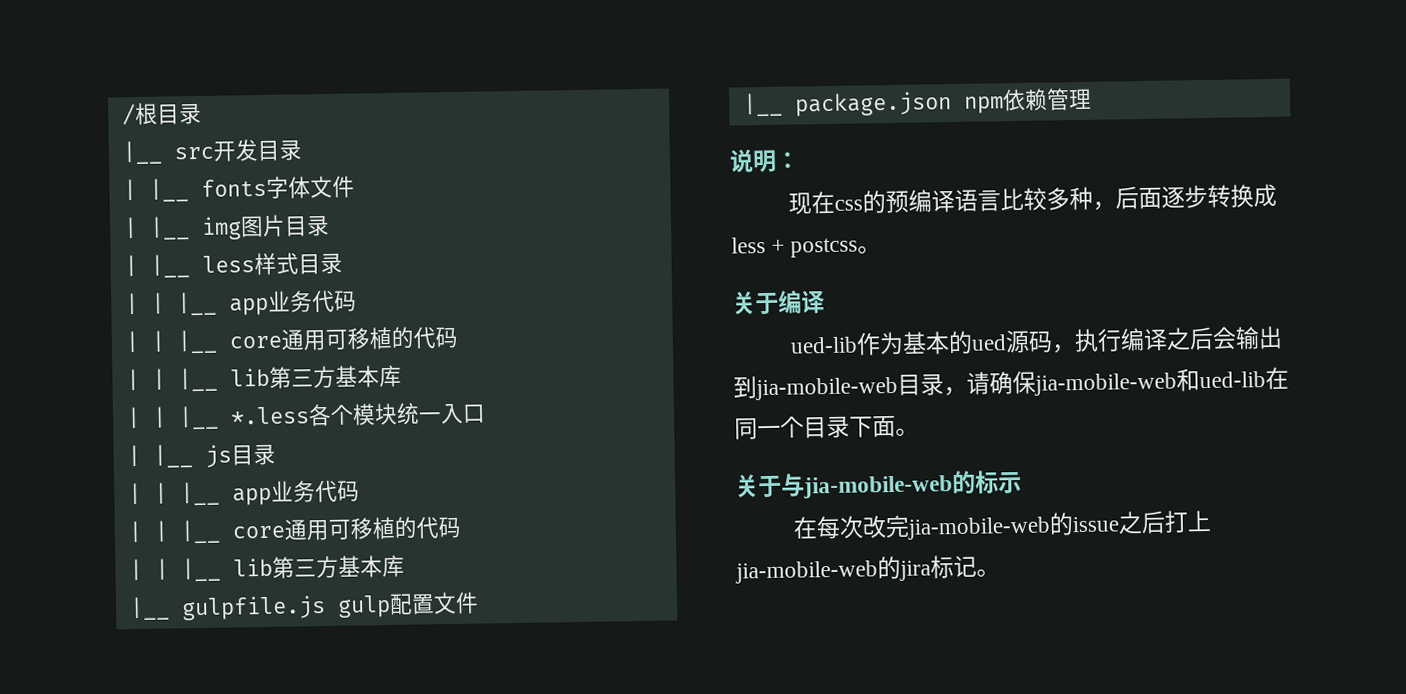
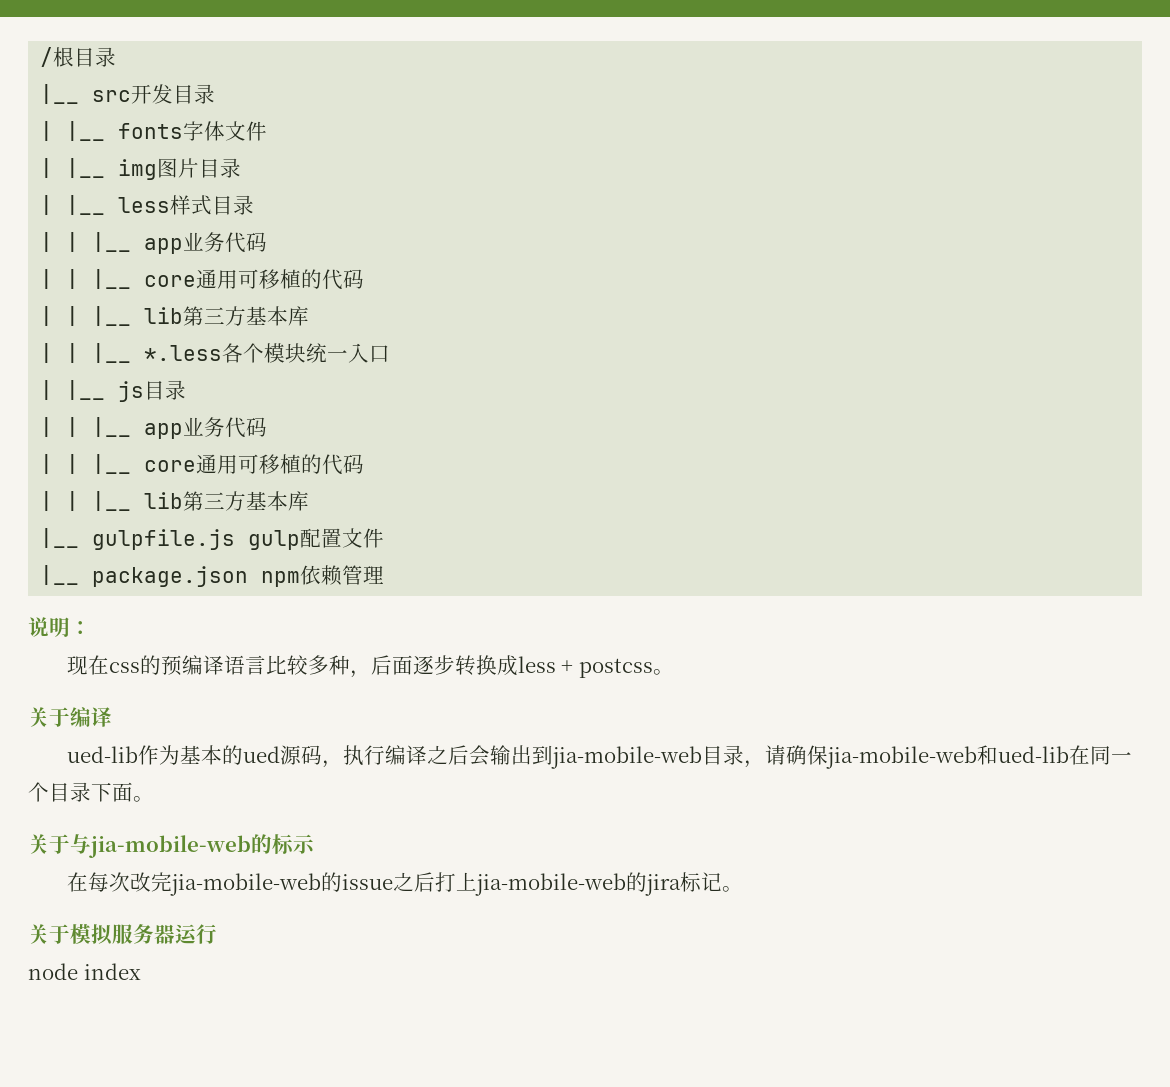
+ 关于模拟服务器运行
+ node index

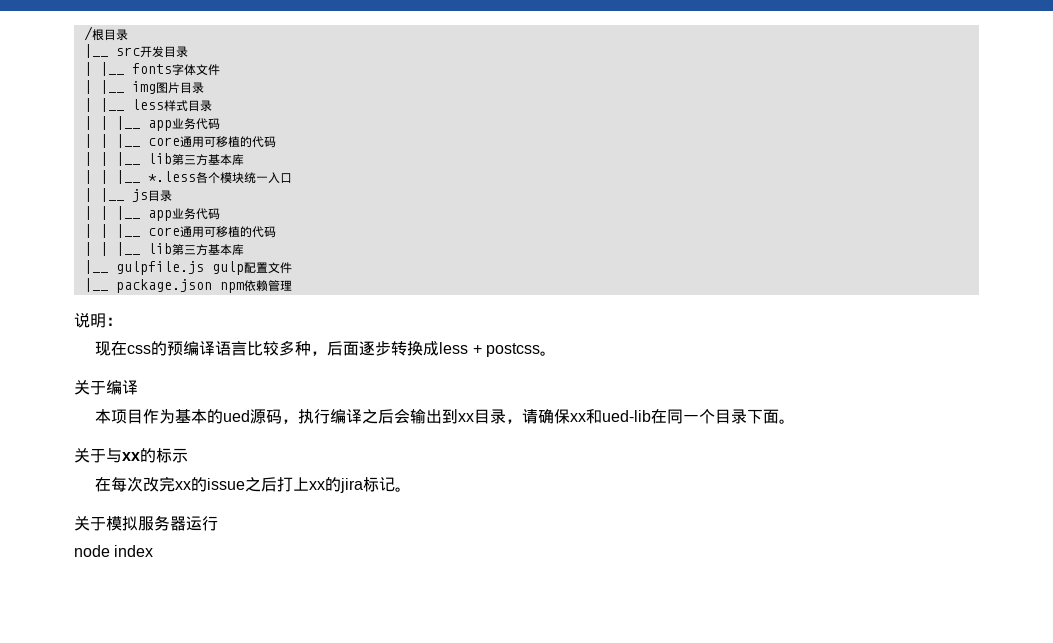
- ued-lib作为基本的ued源码，执行编译之后会输出到jia-mobile-web目录，请确保jia-mobile-web和ued-lib在同一个目录下面。
+ 本项目作为基本的ued源码，执行编译之后会输出到xx目录，请确保xx和ued-lib在同一个目录下面。
- 关于与jia-mobile-web的标示
+ 关于与xx的标示
- 在每次改完jia-mobile-web的issue之后打上jia-mobile-web的jira标记。
+ 在每次改完xx的issue之后打上xx的jira标记。

